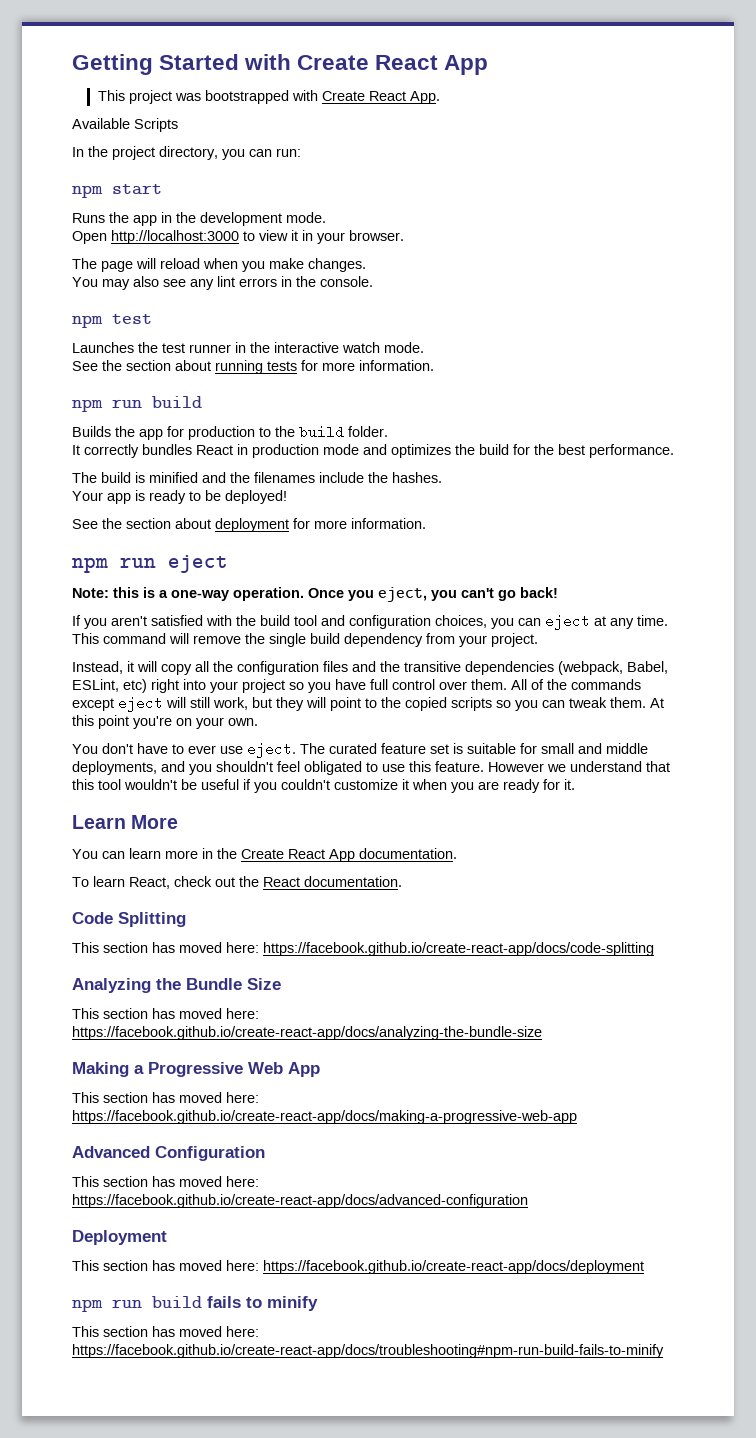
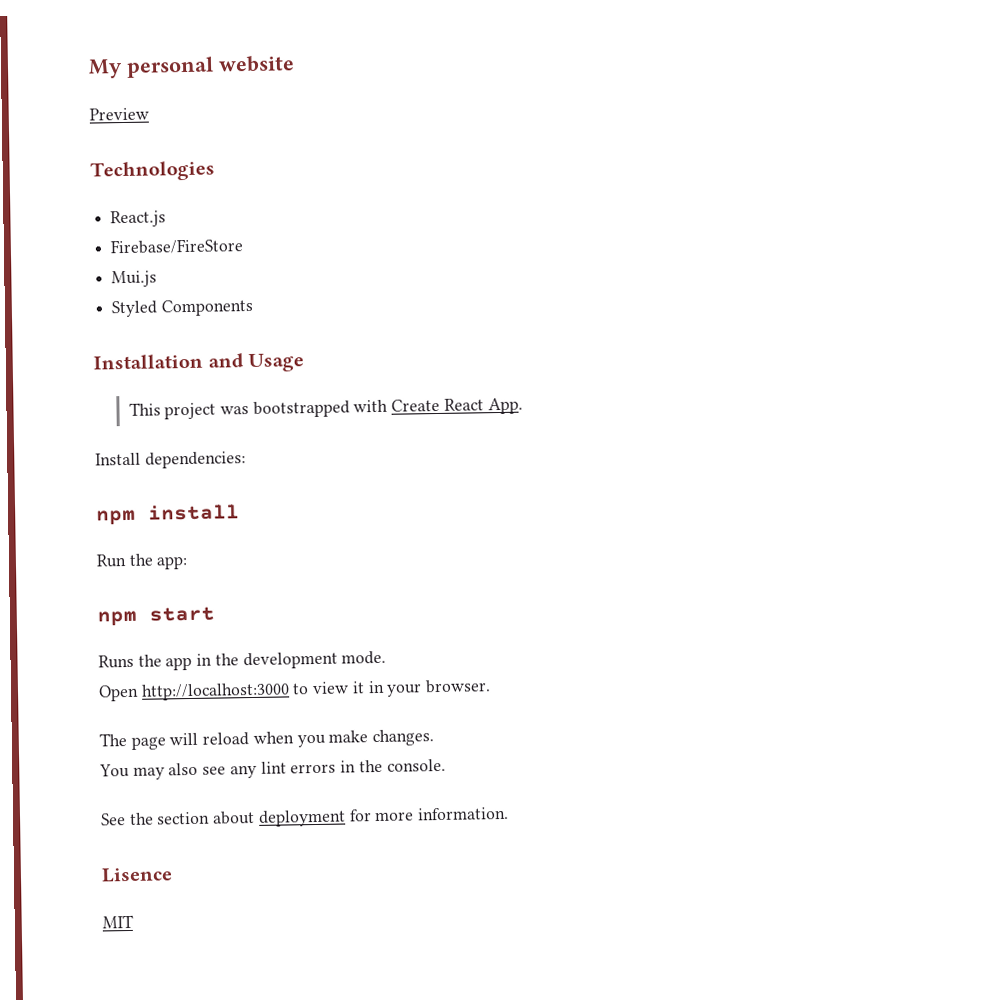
- Getting Started with Create React App
+ My personal website
+ Preview
+ Technologies
+ React.js
+ Firebase/FireStore
+ Mui.js
+ Styled Components
+ Installation and Usage
- Available Scripts
- In the project directory, you can run:
+ Install dependencies:
+ npm install
+ Run the app:
- npm test
- Launches the test runner in the interactive watch mode.
- See the section about running tests for more information.
- npm run build
- Builds the app for production to the build folder.
- It correctly bundles React in production mode and optimizes the build for the best performance.
- The build is minified and the filenames include the hashes.
- Your app is ready to be deployed!
- npm run eject
- Note: this is a one-way operation. Once you eject, you can't go back!
- If you aren't satisfied with the build tool and configuration choices, you can eject at any time. This command will remove the single build dependency from your project.
- Instead, it will copy all the configuration files and the transitive dependencies (webpack, Babel, ESLint, etc) right into your project so you have full control over them. All of the commands except eject will still work, but they will point to the copied scripts so you can tweak them. At this point you're on your own.
- You don't have to ever use eject. The curated feature set is suitable for small and middle deployments, and you shouldn't feel obligated to use this feature. However we understand that this tool wouldn't be useful if you couldn't customize it when you are ready for it.
- Learn More
- You can learn more in the Create React App documentation.
- To learn React, check out the React documentation.
- Code Splitting
- This section has moved here: https://facebook.github.io/create-react-app/docs/code-splitting
- Analyzing the Bundle Size
- This section has moved here: https://facebook.github.io/create-react-app/docs/analyzing-the-bundle-size
- Making a Progressive Web App
- This section has moved here: https://facebook.github.io/create-react-app/docs/making-a-progressive-web-app
- Advanced Configuration
- This section has moved here: https://facebook.github.io/create-react-app/docs/advanced-configuration
- Deployment
- This section has moved here: https://facebook.github.io/create-react-app/docs/deployment
- npm run build fails to minify
- This section has moved here: https://facebook.github.io/create-react-app/docs/troubleshooting#npm-run-build-fails-to-minify
+ Lisence
+ MIT

